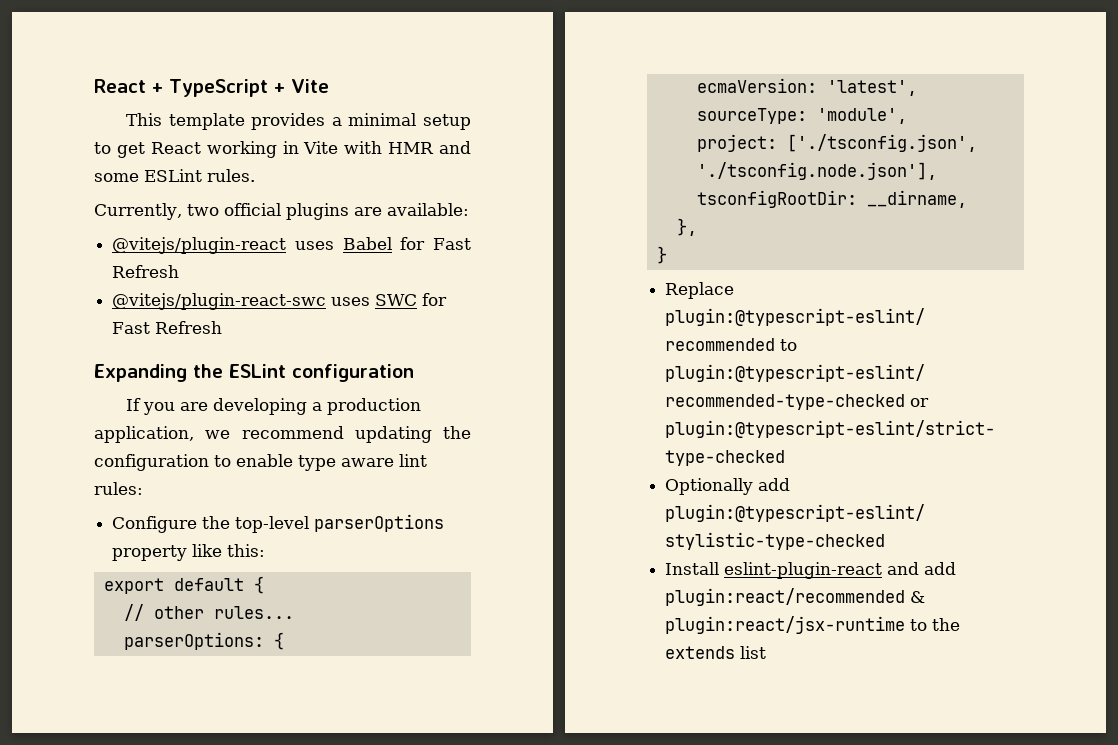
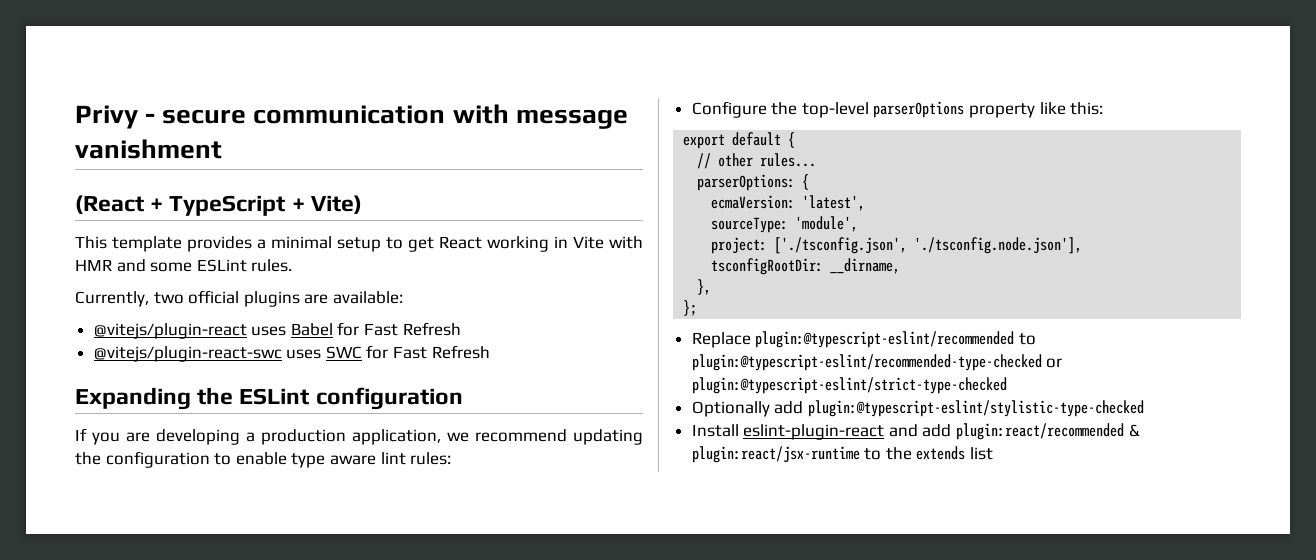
- React + TypeScript + Vite
+ Privy - secure communication with message vanishment
+ (React + TypeScript + Vite)
- }
+ };

